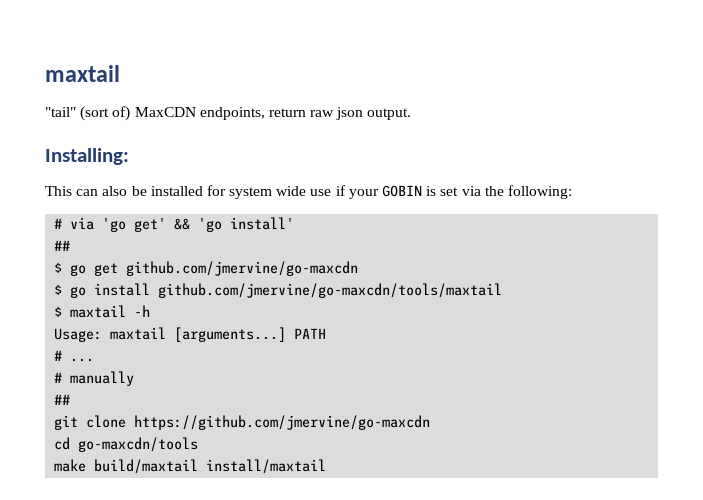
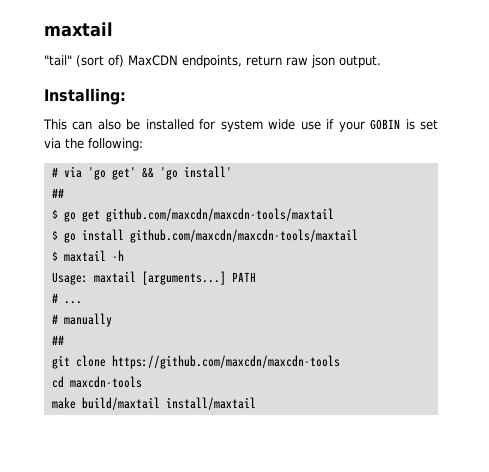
- $ go get github.com/jmervine/go-maxcdn
+ $ go get github.com/maxcdn/maxcdn-tools/maxtail
- $ go install github.com/jmervine/go-maxcdn/tools/maxtail
+ $ go install github.com/maxcdn/maxcdn-tools/maxtail
- git clone https://github.com/jmervine/go-maxcdn
+ git clone https://github.com/maxcdn/maxcdn-tools
- cd go-maxcdn/tools
+ cd maxcdn-tools

